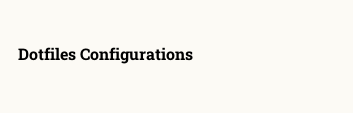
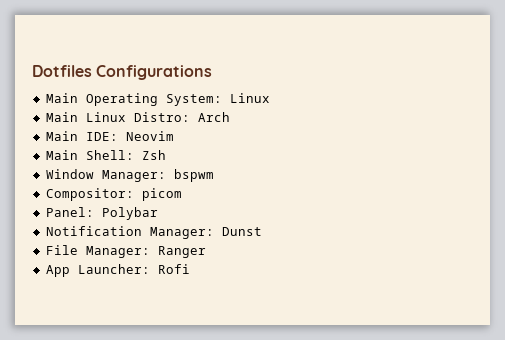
+ Main Operating System: Linux
+ Main Linux Distro: Arch
+ Main IDE: Neovim
+ Main Shell: Zsh
+ Window Manager: bspwm
+ Compositor: picom
+ Panel: Polybar
+ Notification Manager: Dunst
+ File Manager: Ranger
+ App Launcher: Rofi

